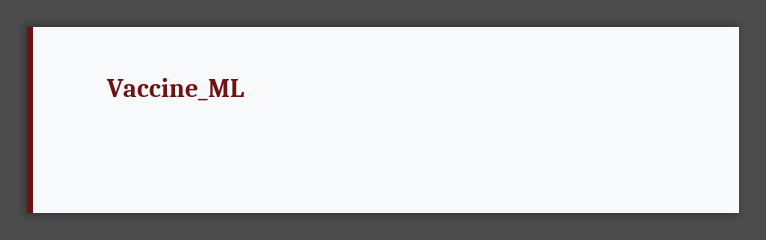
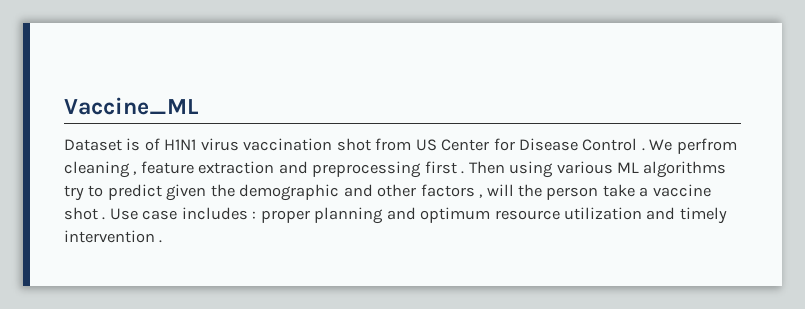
+ Dataset is of H1N1 virus vaccination shot from US Center for Disease Control . We perfrom cleaning , feature extraction and preprocessing first . Then using various ML algorithms try to predict given the demographic and other factors , will the person take a vaccine shot . Use case includes : proper planning and optimum resource utilization and timely intervention .

